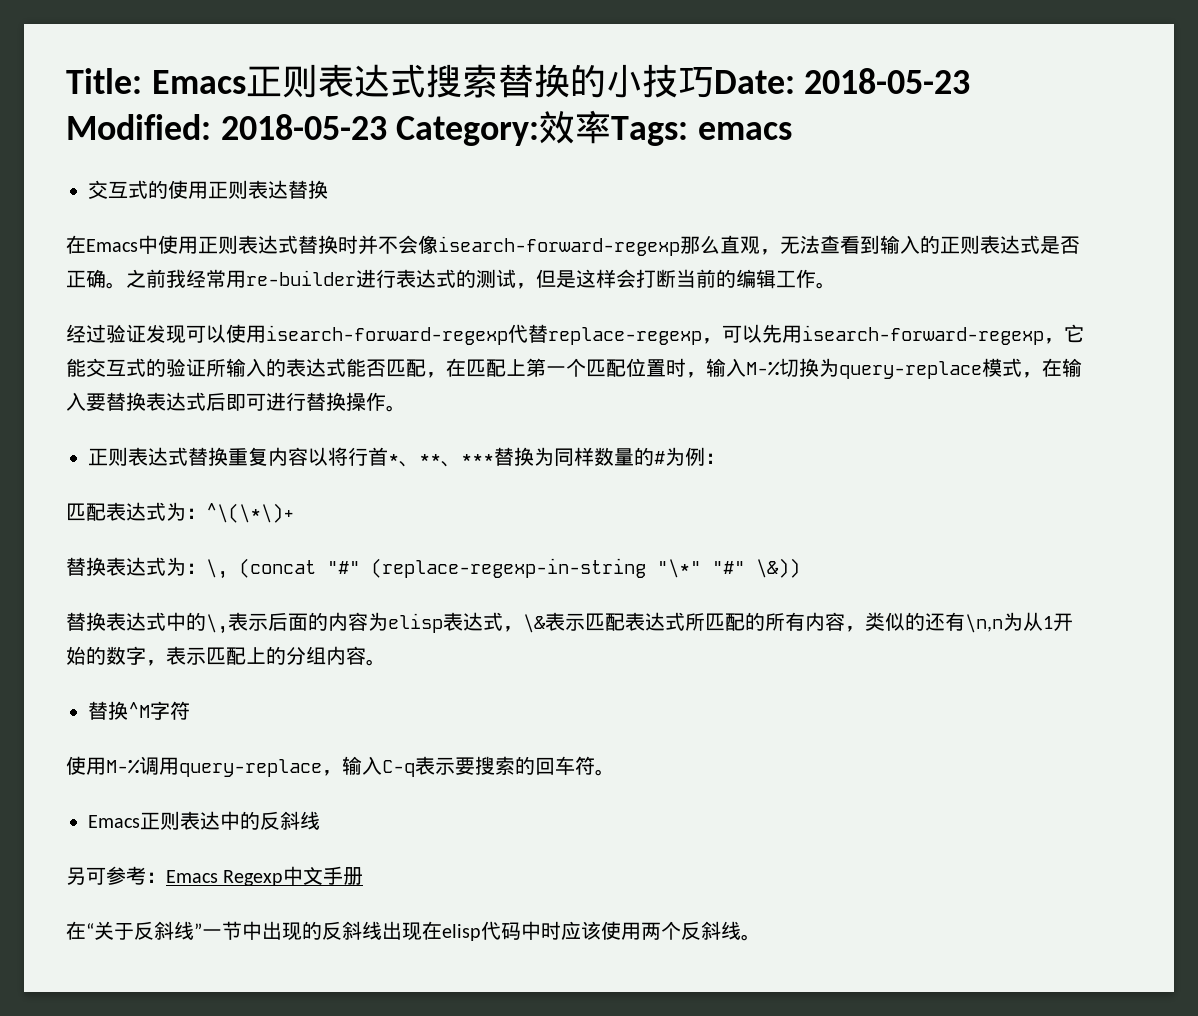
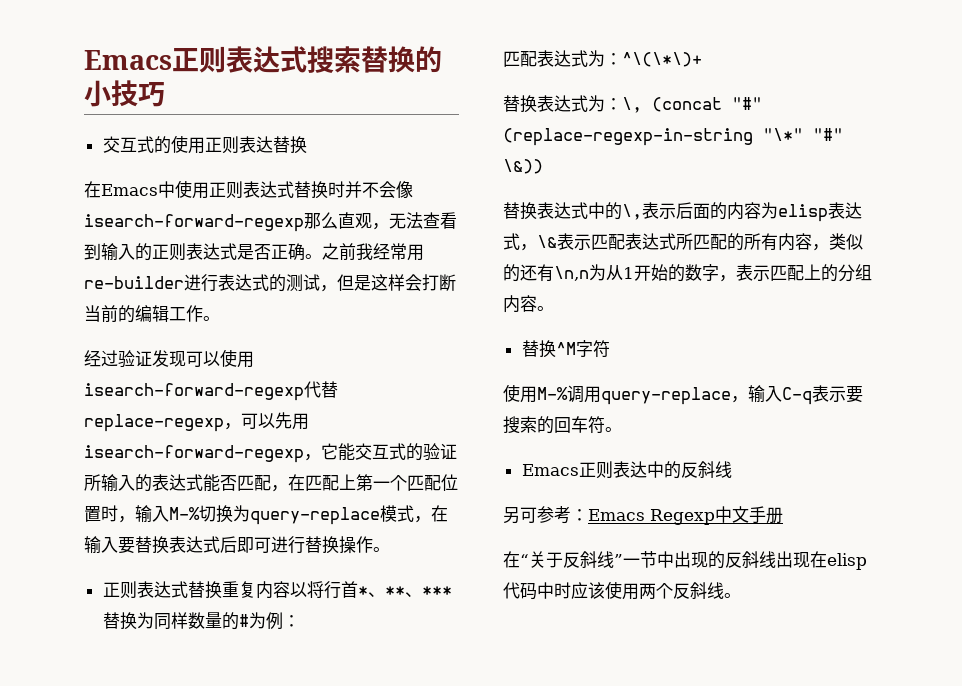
- Title: Emacs正则表达式搜索替换的小技巧Date: 2018-05-23 Modified: 2018-05-23 Category:效率Tags: emacs
+ Emacs正则表达式搜索替换的小技巧

